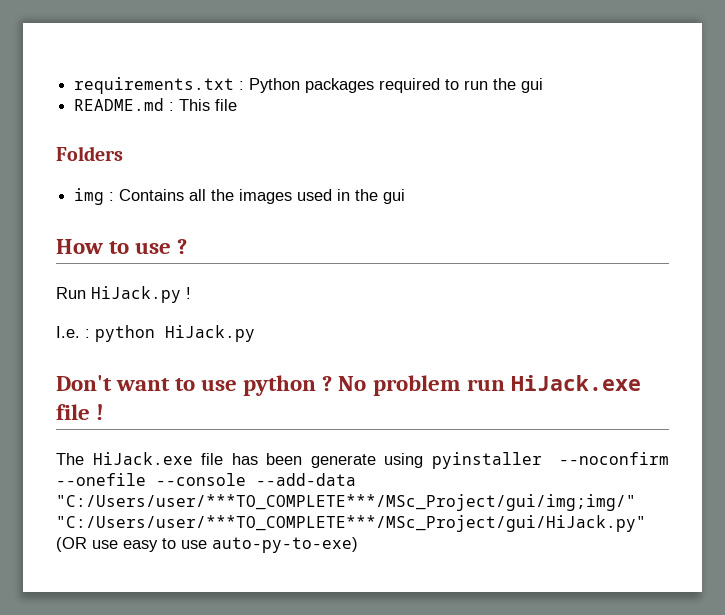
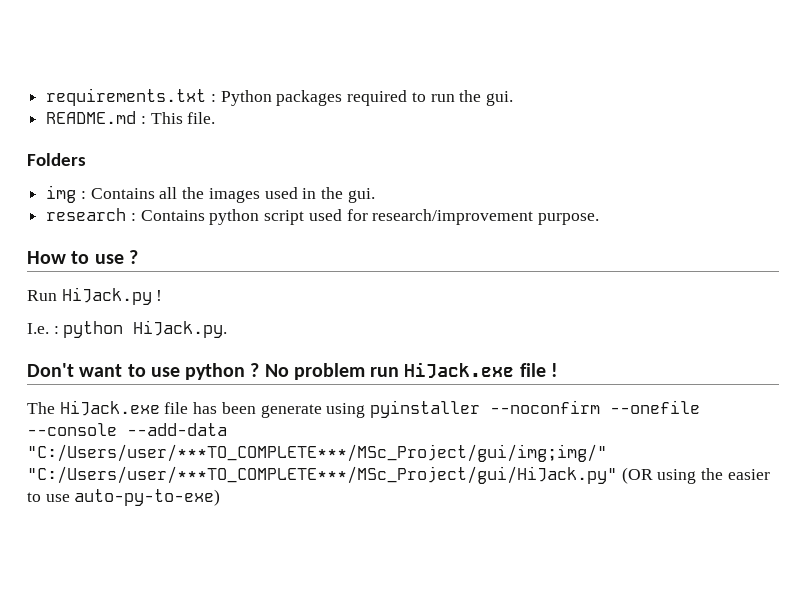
- requirements.txt : Python packages required to run the gui
+ requirements.txt : Python packages required to run the gui.
- README.md : This file
+ README.md : This file.
- img : Contains all the images used in the gui
+ img : Contains all the images used in the gui.
+ research : Contains python script used for research/improvement purpose.
- I.e. : python HiJack.py
+ I.e. : python HiJack.py.
- The HiJack.exe file has been generate using pyinstaller --noconfirm --onefile --console --add-data "C:/Users/user/***TO_COMPLETE***/MSc_Project/gui/img;img/" "C:/Users/user/***TO_COMPLETE***/MSc_Project/gui/HiJack.py" (OR use easy to use auto-py-to-exe)
+ The HiJack.exe file has been generate using pyinstaller --noconfirm --onefile --console --add-data "C:/Users/user/***TO_COMPLETE***/MSc_Project/gui/img;img/" "C:/Users/user/***TO_COMPLETE***/MSc_Project/gui/HiJack.py" (OR using the easier to use auto-py-to-exe)

